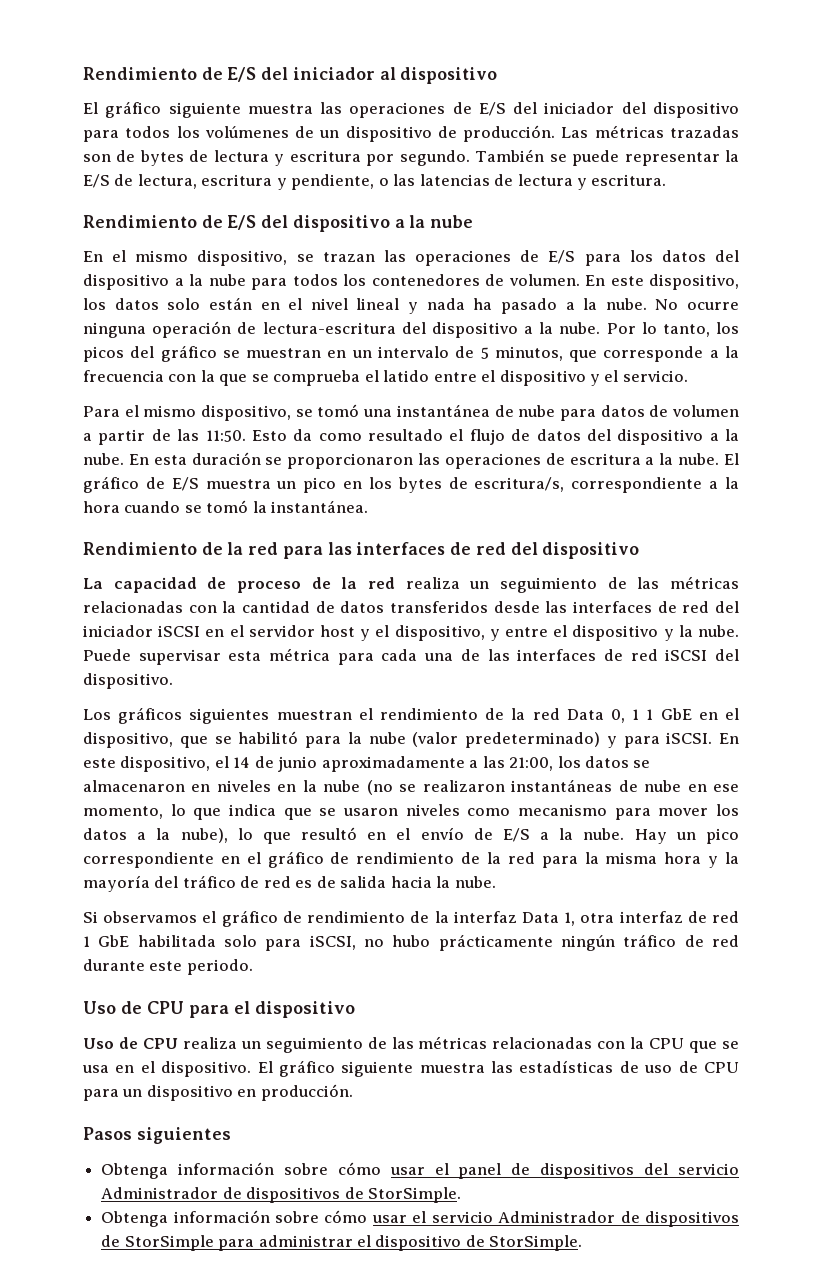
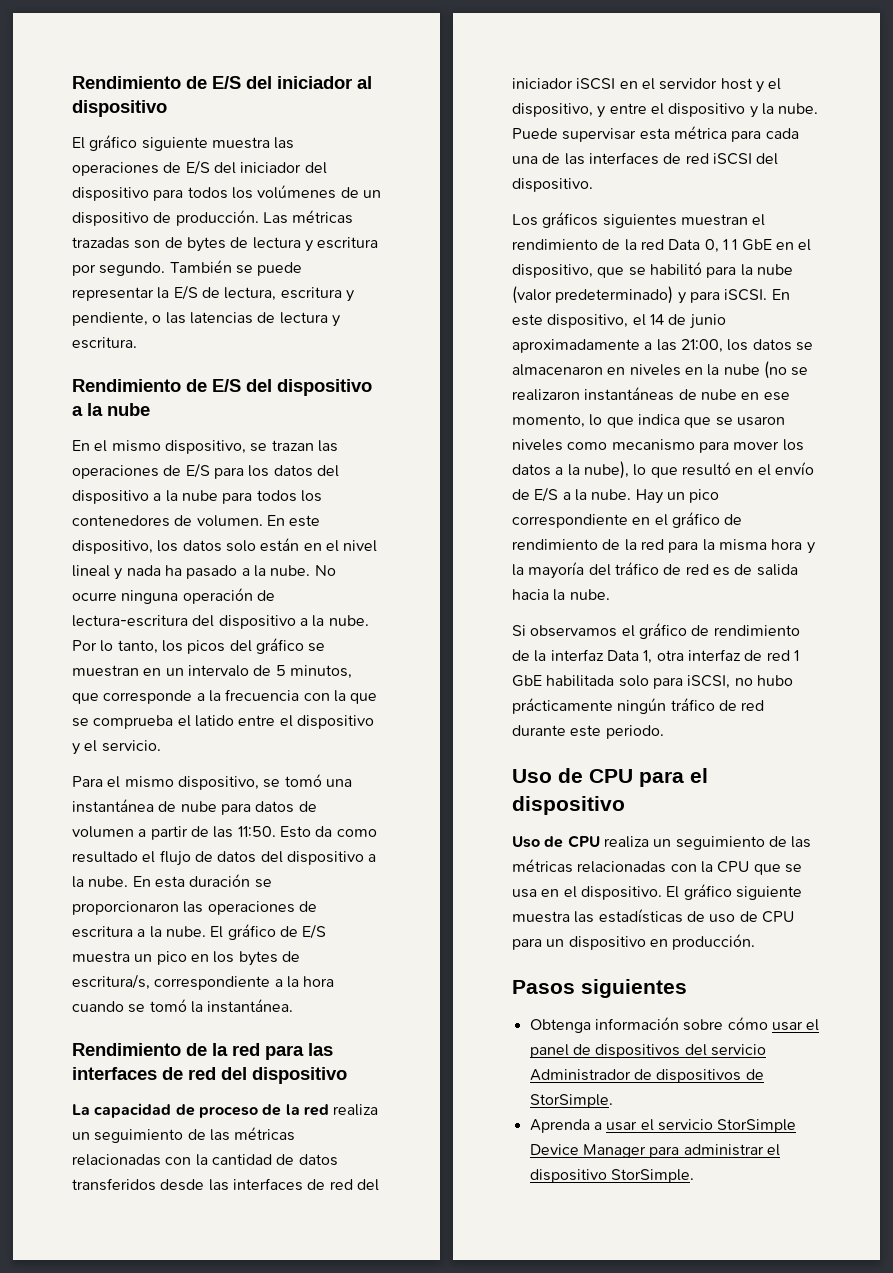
- Obtenga información sobre cómo usar el servicio Administrador de dispositivos de StorSimple para administrar el dispositivo de StorSimple.
+ Aprenda a usar el servicio StorSimple Device Manager para administrar el dispositivo StorSimple.

